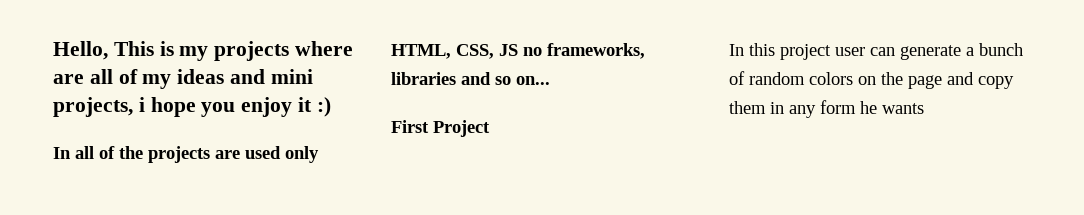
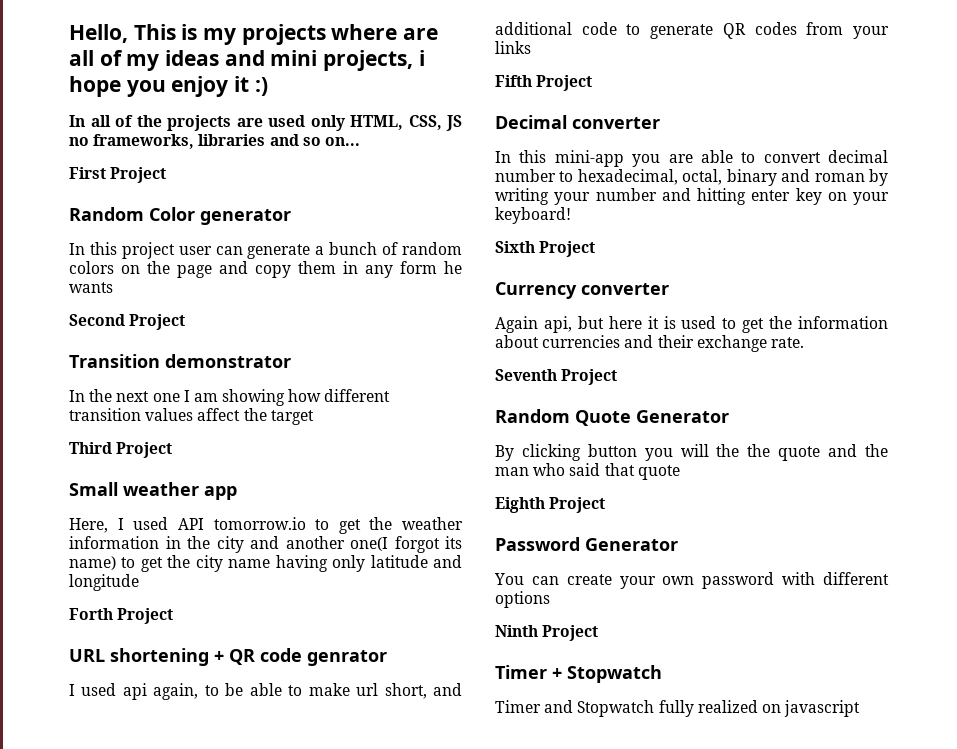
+ Random Color generator
+ Second Project
+ Transition demonstrator
+ In the next one I am showing how different transition values affect the target
+ Third Project
+ Small weather app
+ Here, I used API tomorrow.io to get the weather information in the city and another one(I forgot its name) to get the city name having only latitude and longitude
+ Forth Project
+ URL shortening + QR code genrator
+ I used api again, to be able to make url short, and additional code to generate QR codes from your links
+ Fifth Project
+ Decimal converter
+ In this mini-app you are able to convert decimal number to hexadecimal, octal, binary and roman by writing your number and hitting enter key on your keyboard!
+ Sixth Project
+ Currency converter
+ Again api, but here it is used to get the information about currencies and their exchange rate.
+ Seventh Project
+ Random Quote Generator
+ By clicking button you will the the quote and the man who said that quote
+ Eighth Project
+ Password Generator
+ You can create your own password with different options
+ Ninth Project
+ Timer + Stopwatch
+ Timer and Stopwatch fully realized on javascript

